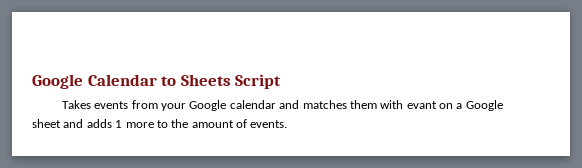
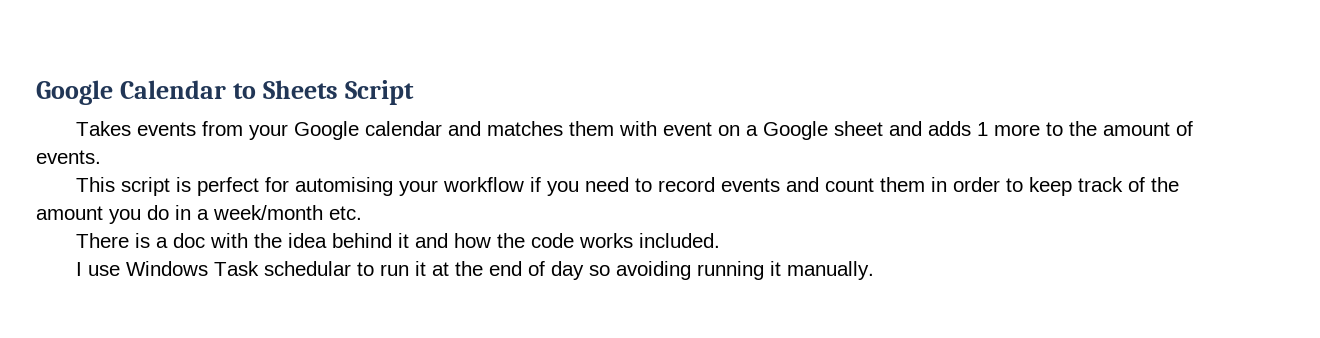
- Takes events from your Google calendar and matches them with evant on a Google sheet and adds 1 more to the amount of events.
+ Takes events from your Google calendar and matches them with event on a Google sheet and adds 1 more to the amount of events.
+ This script is perfect for automising your workflow if you need to record events and count them in order to keep track of the amount you do in a week/month etc.
+ There is a doc with the idea behind it and how the code works included.
+ I use Windows Task schedular to run it at the end of day so avoiding running it manually.

